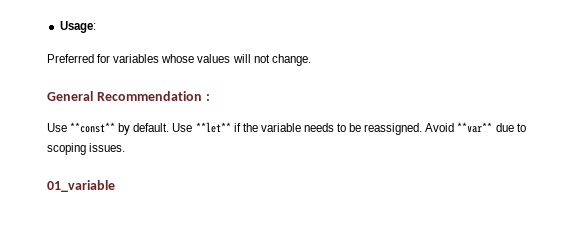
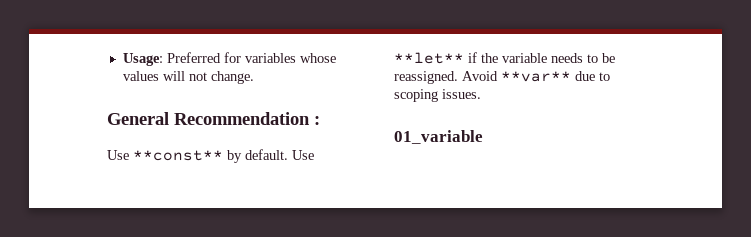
- Usage:
- Preferred for variables whose values will not change.
+ Usage: Preferred for variables whose values will not change.

